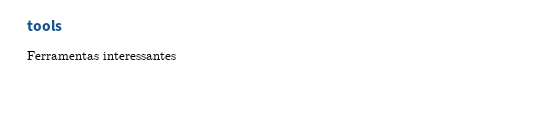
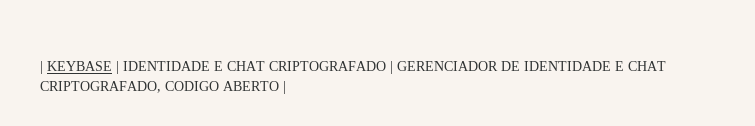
- tools
- Ferramentas interessantes
+ | KEYBASE | IDENTIDADE E CHAT CRIPTOGRAFADO | GERENCIADOR DE IDENTIDADE E CHAT CRIPTOGRAFADO, CODIGO ABERTO |

